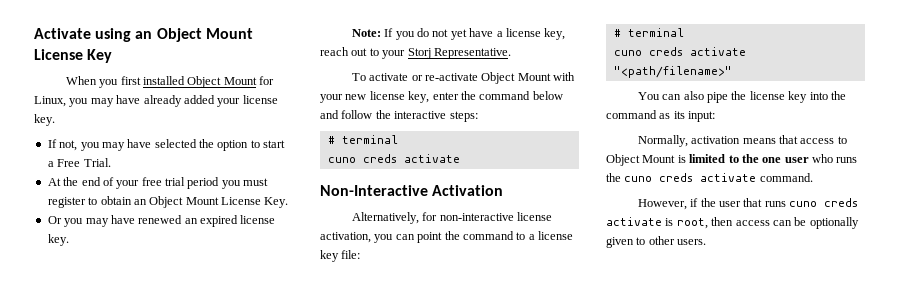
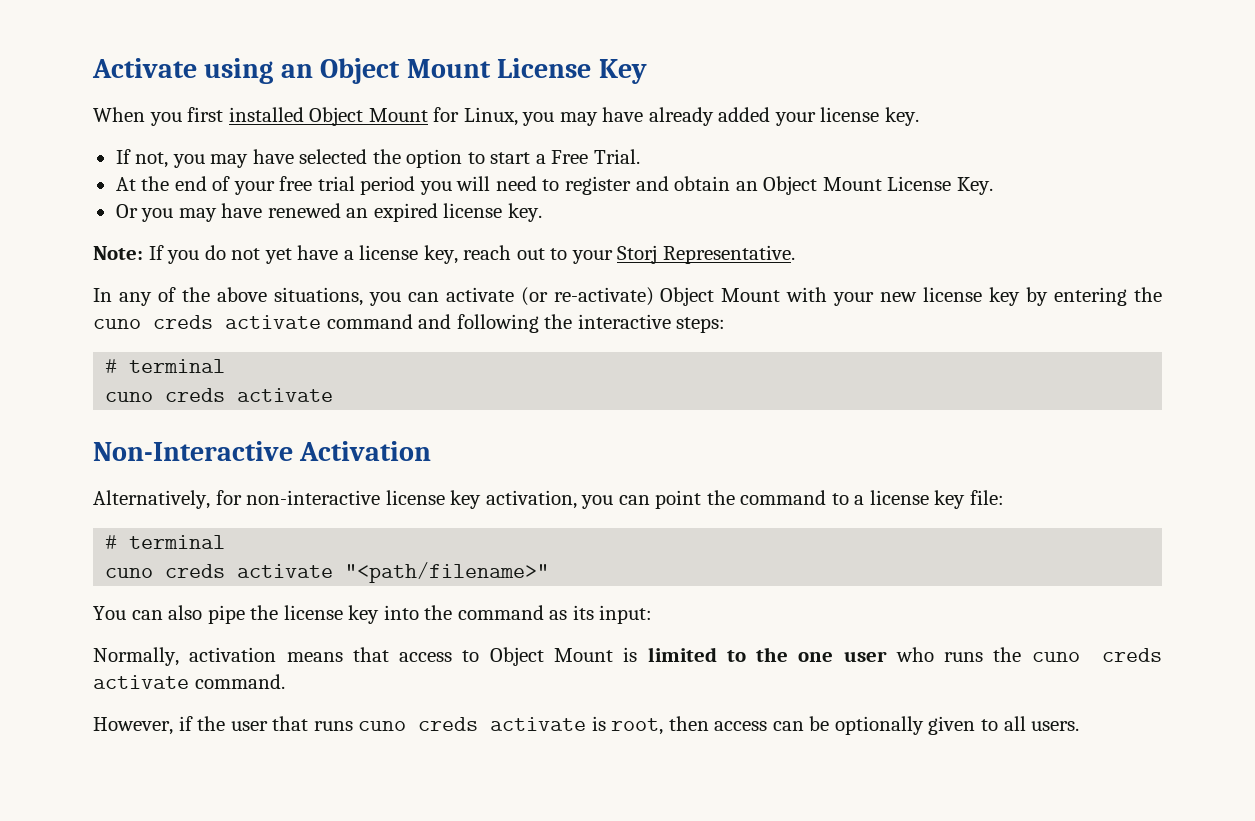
- At the end of your free trial period you must register to obtain an Object Mount License Key.
+ At the end of your free trial period you will need to register and obtain an Object Mount License Key.
- To activate or re-activate Object Mount with your new license key, enter the command below and follow the interactive steps:
+ In any of the above situations, you can activate (or re-activate) Object Mount with your new license key by entering the cuno creds activate command and following the interactive steps:
- Alternatively, for non-interactive license activation, you can point the command to a license key file:
+ Alternatively, for non-interactive license key activation, you can point the command to a license key file:
- However, if the user that runs cuno creds activate is root, then access can be optionally given to other users.
+ However, if the user that runs cuno creds activate is root, then access can be optionally given to all users.

